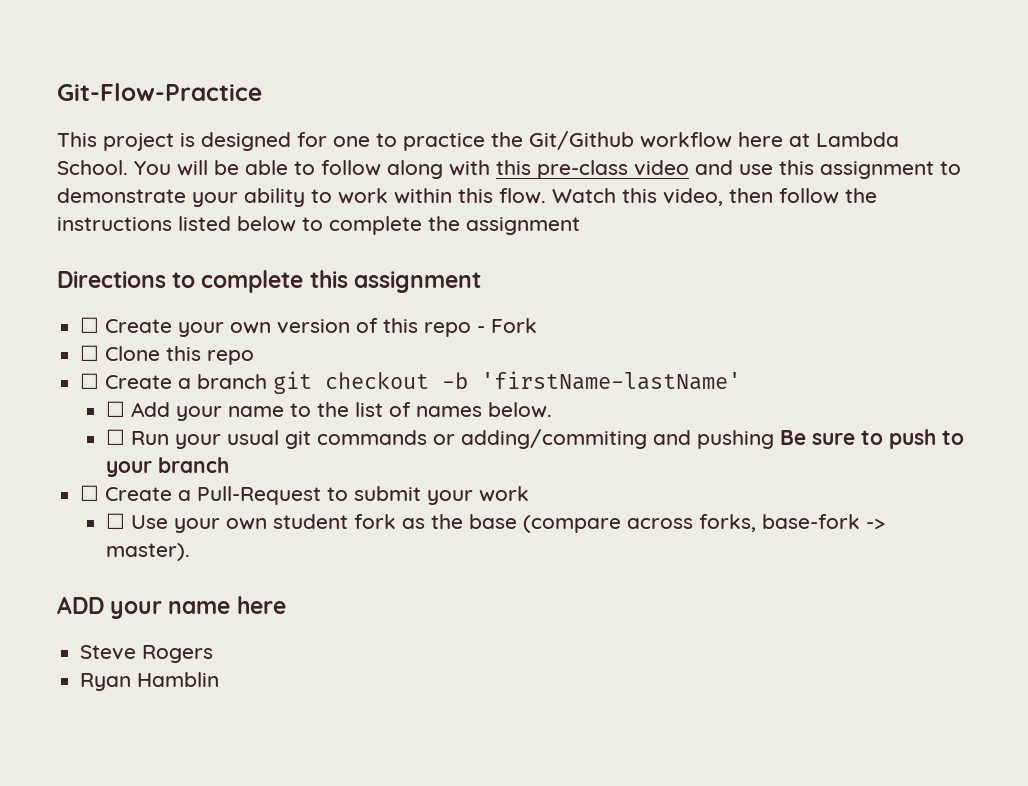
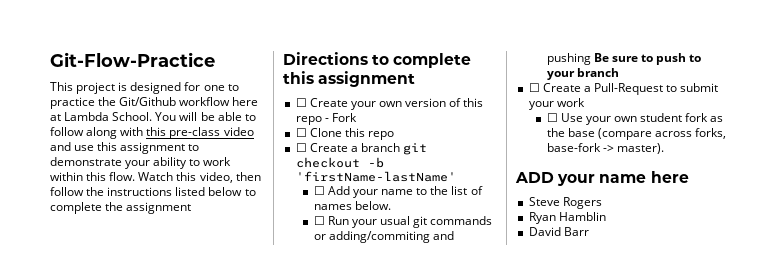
+ David Barr

